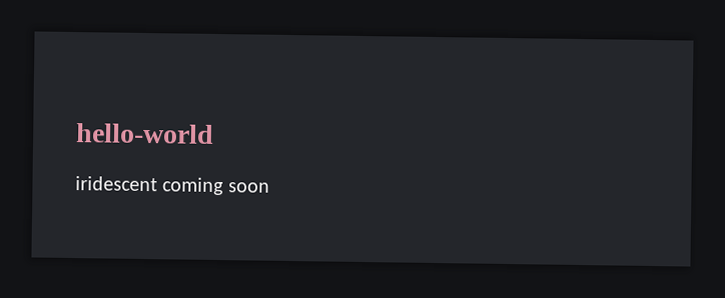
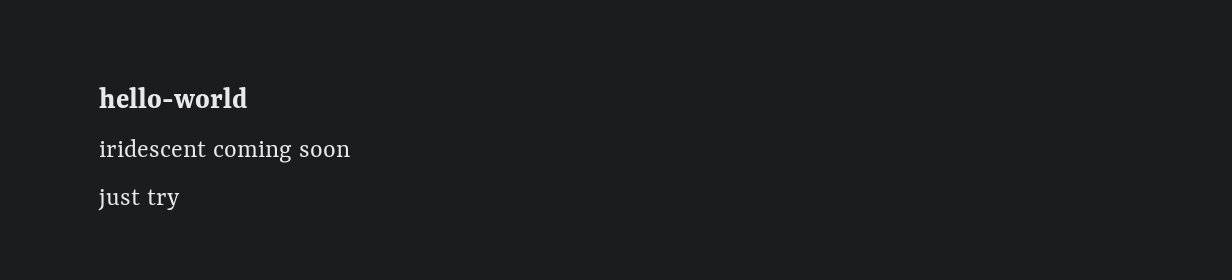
+ just try

